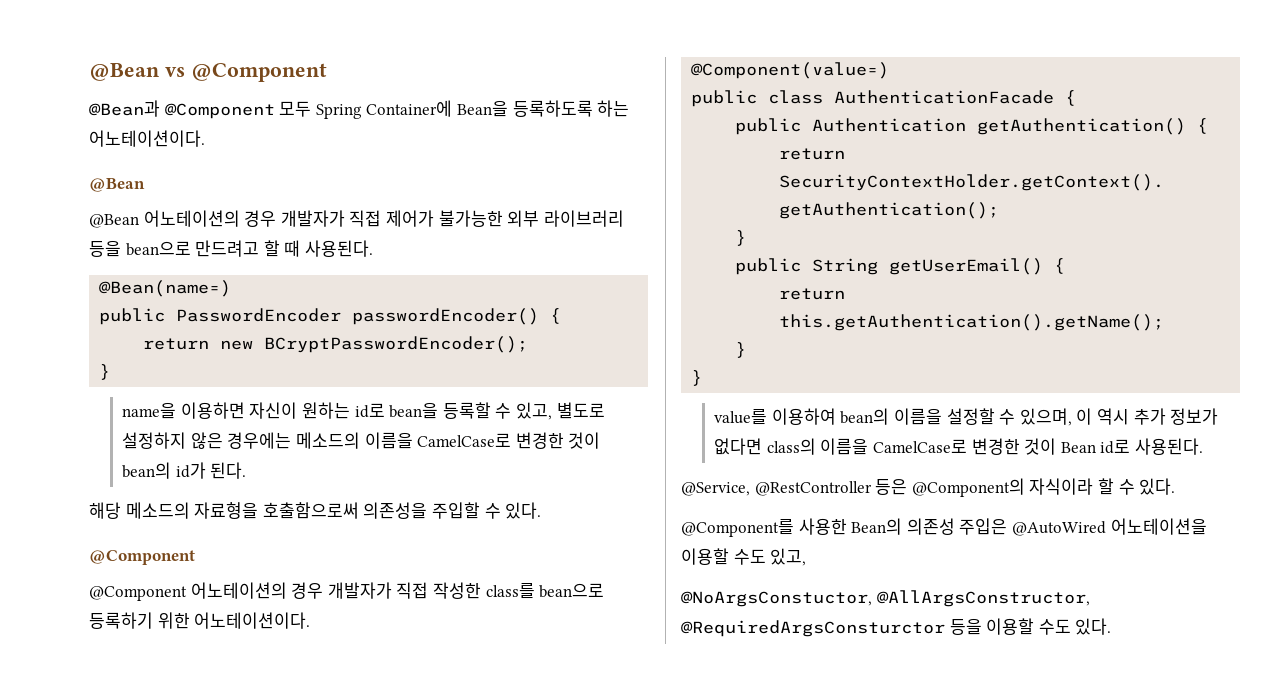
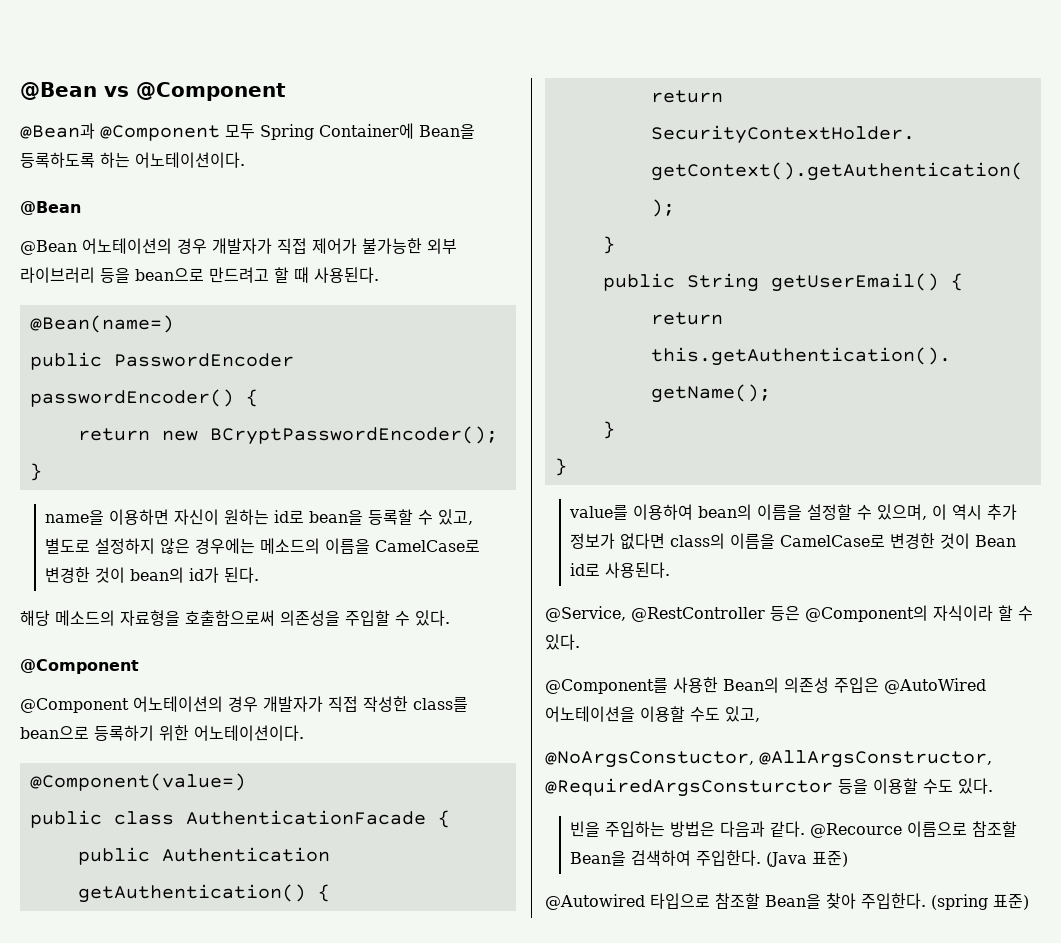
+ 빈을 주입하는 방법은 다음과 같다. @Recource 이름으로 참조할 Bean을 검색하여 주입한다. (Java 표준)
+ @Autowired 타입으로 참조할 Bean을 찾아 주입한다. (spring 표준)

